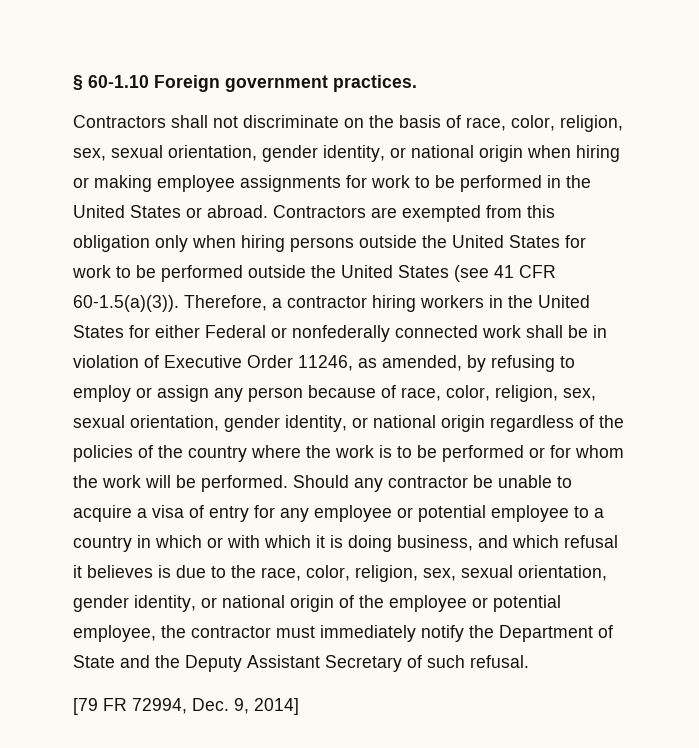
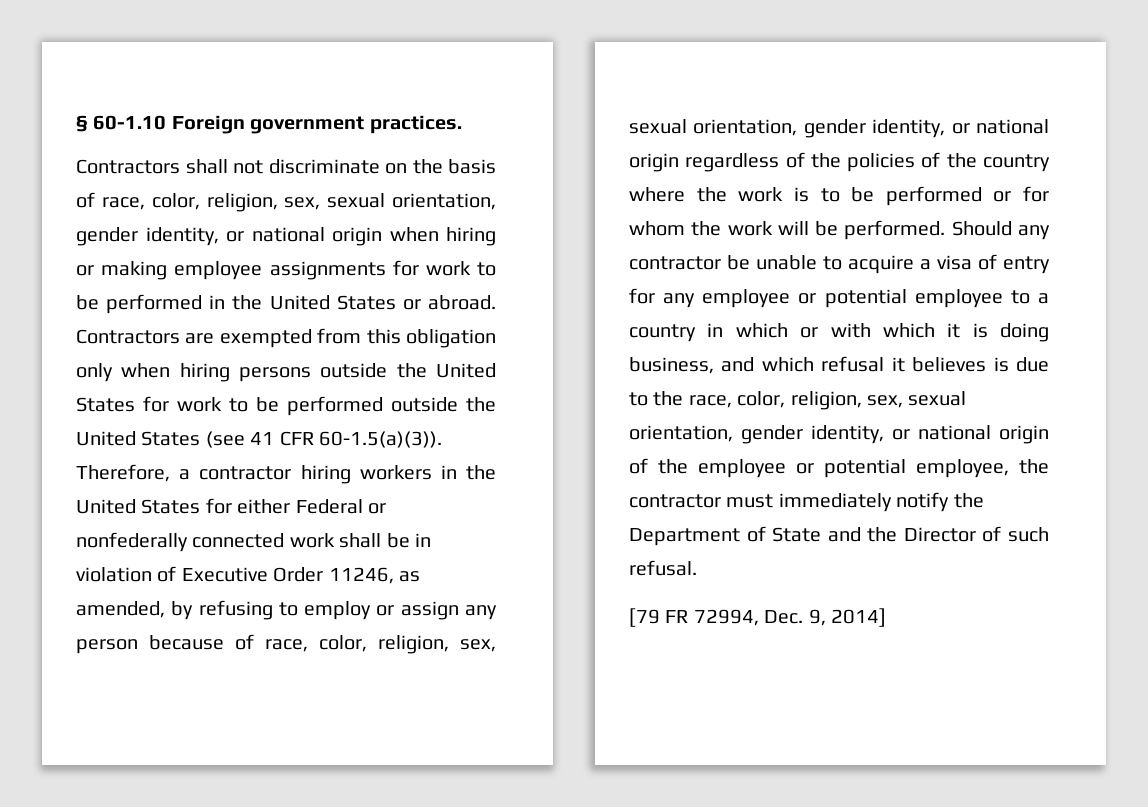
- Should any contractor be unable to acquire a visa of entry for any employee or potential employee to a country in which or with which it is doing business, and which refusal it believes is due to the race, color, religion, sex, sexual orientation, gender identity, or national origin of the employee or potential employee, the contractor must immediately notify the Department of State and the Deputy Assistant Secretary of such refusal.
+ Should any contractor be unable to acquire a visa of entry for any employee or potential employee to a country in which or with which it is doing business, and which refusal it believes is due to the race, color, religion, sex, sexual orientation, gender identity, or national origin of the employee or potential employee, the contractor must immediately notify the Department of State and the Director of such refusal.

